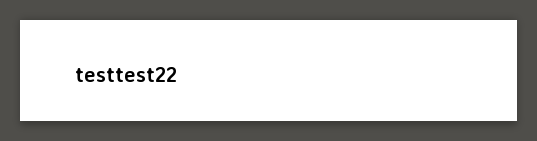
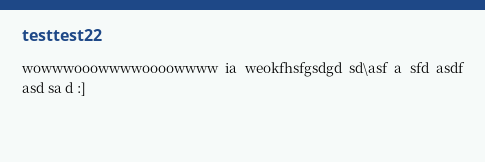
+ wowwwooowwwwoooowwww ia weokfhsfgsdgd sd\asf a sfd asdf asd sa d :]

